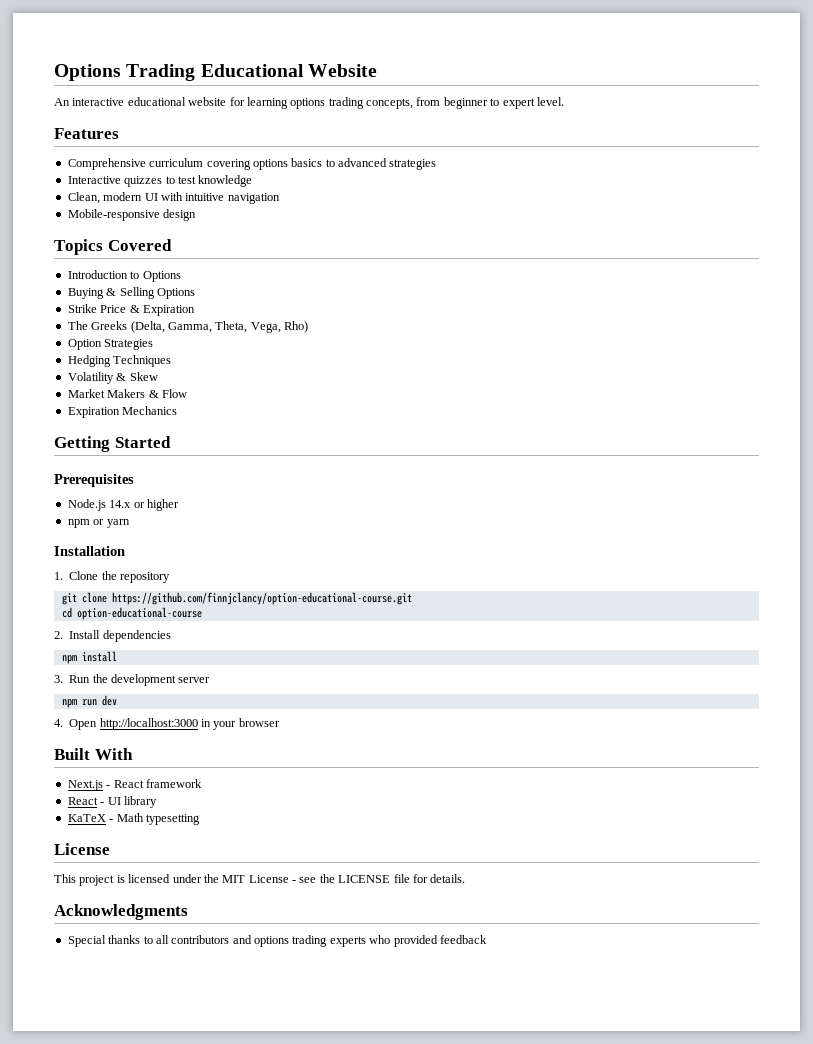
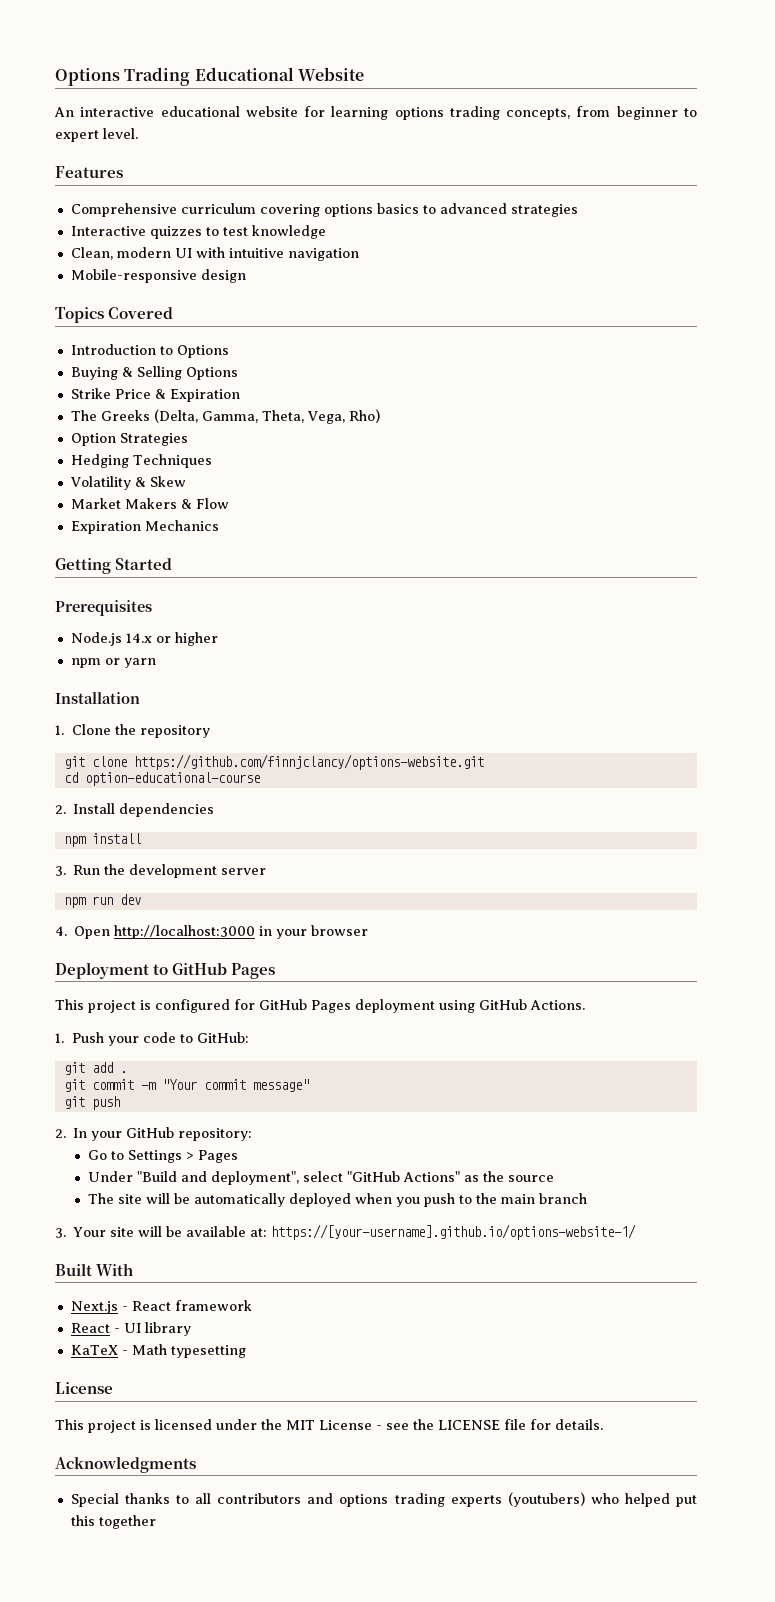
- git clone https://github.com/finnjclancy/option-educational-course.git
+ git clone https://github.com/finnjclancy/options-website.git
+ Deployment to GitHub Pages
+ This project is configured for GitHub Pages deployment using GitHub Actions.
+ 1. Push your code to GitHub:
+ git add .
+ git commit -m "Your commit message"
+ git push
+ 2. In your GitHub repository:
+ Go to Settings > Pages
+ Under "Build and deployment", select "GitHub Actions" as the source
+ The site will be automatically deployed when you push to the main branch
+ 3. Your site will be available at: https://[your-username].github.io/options-website-1/
- Special thanks to all contributors and options trading experts who provided feedback
+ Special thanks to all contributors and options trading experts (youtubers) who helped put this together

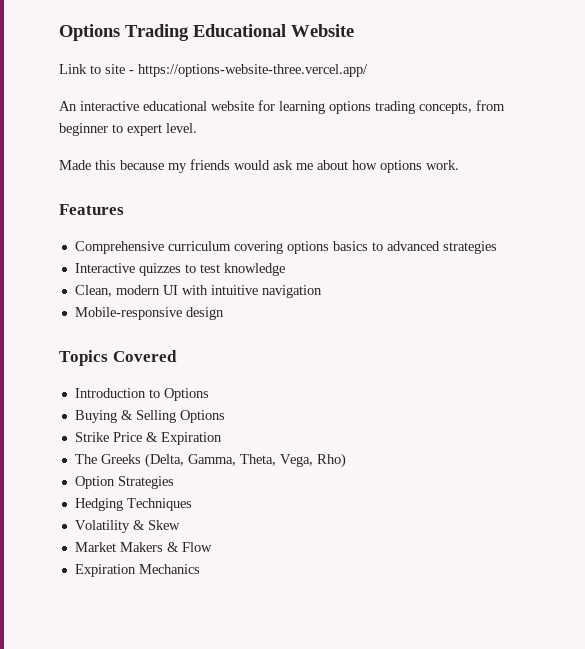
+ Link to site - https://options-website-three.vercel.app/
+ Made this because my friends would ask me about how options work.
- Getting Started
- Prerequisites
- Node.js 14.x or higher
- npm or yarn
- Installation
- 1. Clone the repository
- git clone https://github.com/finnjclancy/options-website.git
- cd option-educational-course
- 2. Install dependencies
- npm install
- 3. Run the development server
- npm run dev
- 4. Open http://localhost:3000 in your browser
- Deployment to GitHub Pages
- This project is configured for GitHub Pages deployment using GitHub Actions.
- 1. Push your code to GitHub:
- git add .
- git commit -m "Your commit message"
- git push
- 2. In your GitHub repository:
- Go to Settings > Pages
- Under "Build and deployment", select "GitHub Actions" as the source
- The site will be automatically deployed when you push to the main branch
- 3. Your site will be available at: https://[your-username].github.io/options-website-1/
- Built With
- Next.js - React framework
- React - UI library
- KaTeX - Math typesetting
- License
- This project is licensed under the MIT License - see the LICENSE file for details.
- Acknowledgments
- Special thanks to all contributors and options trading experts (youtubers) who helped put this together

